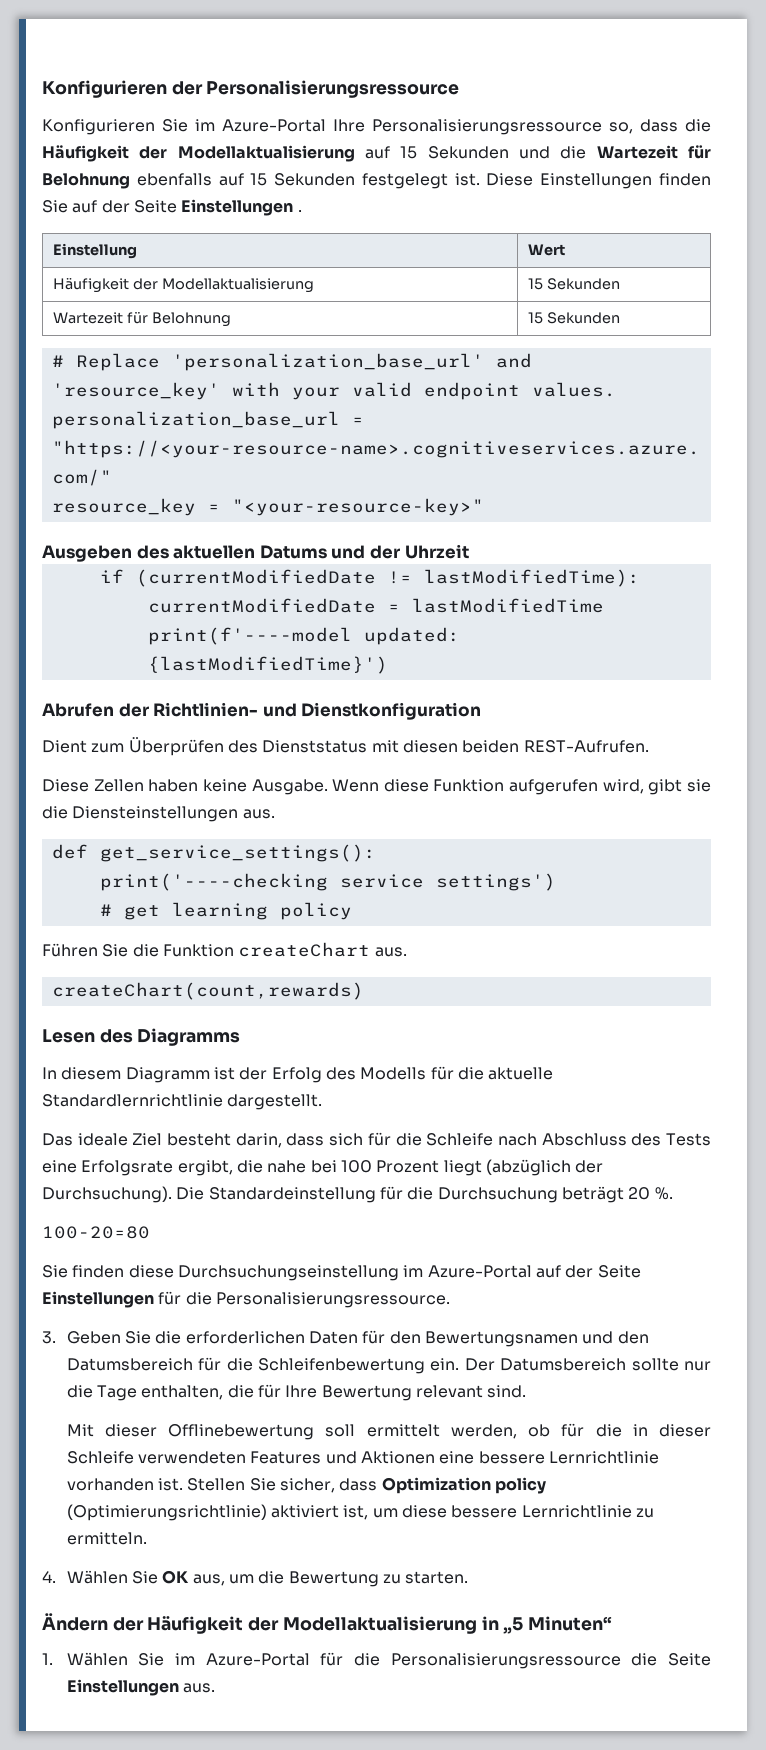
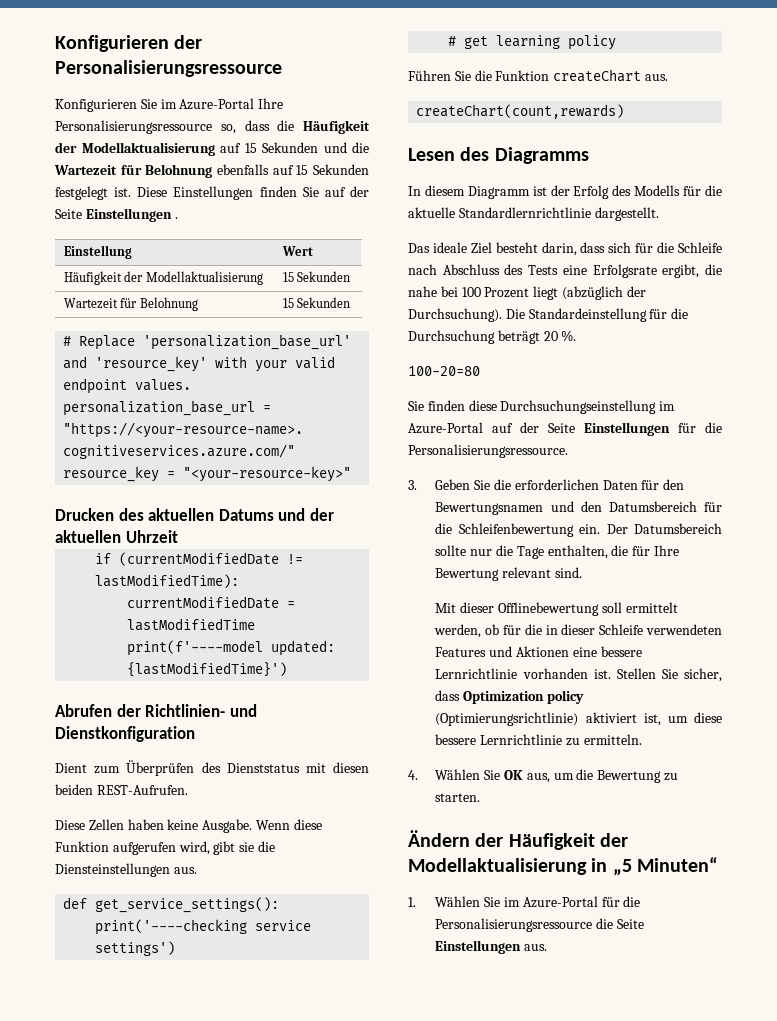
- Ausgeben des aktuellen Datums und der Uhrzeit
+ Drucken des aktuellen Datums und der aktuellen Uhrzeit

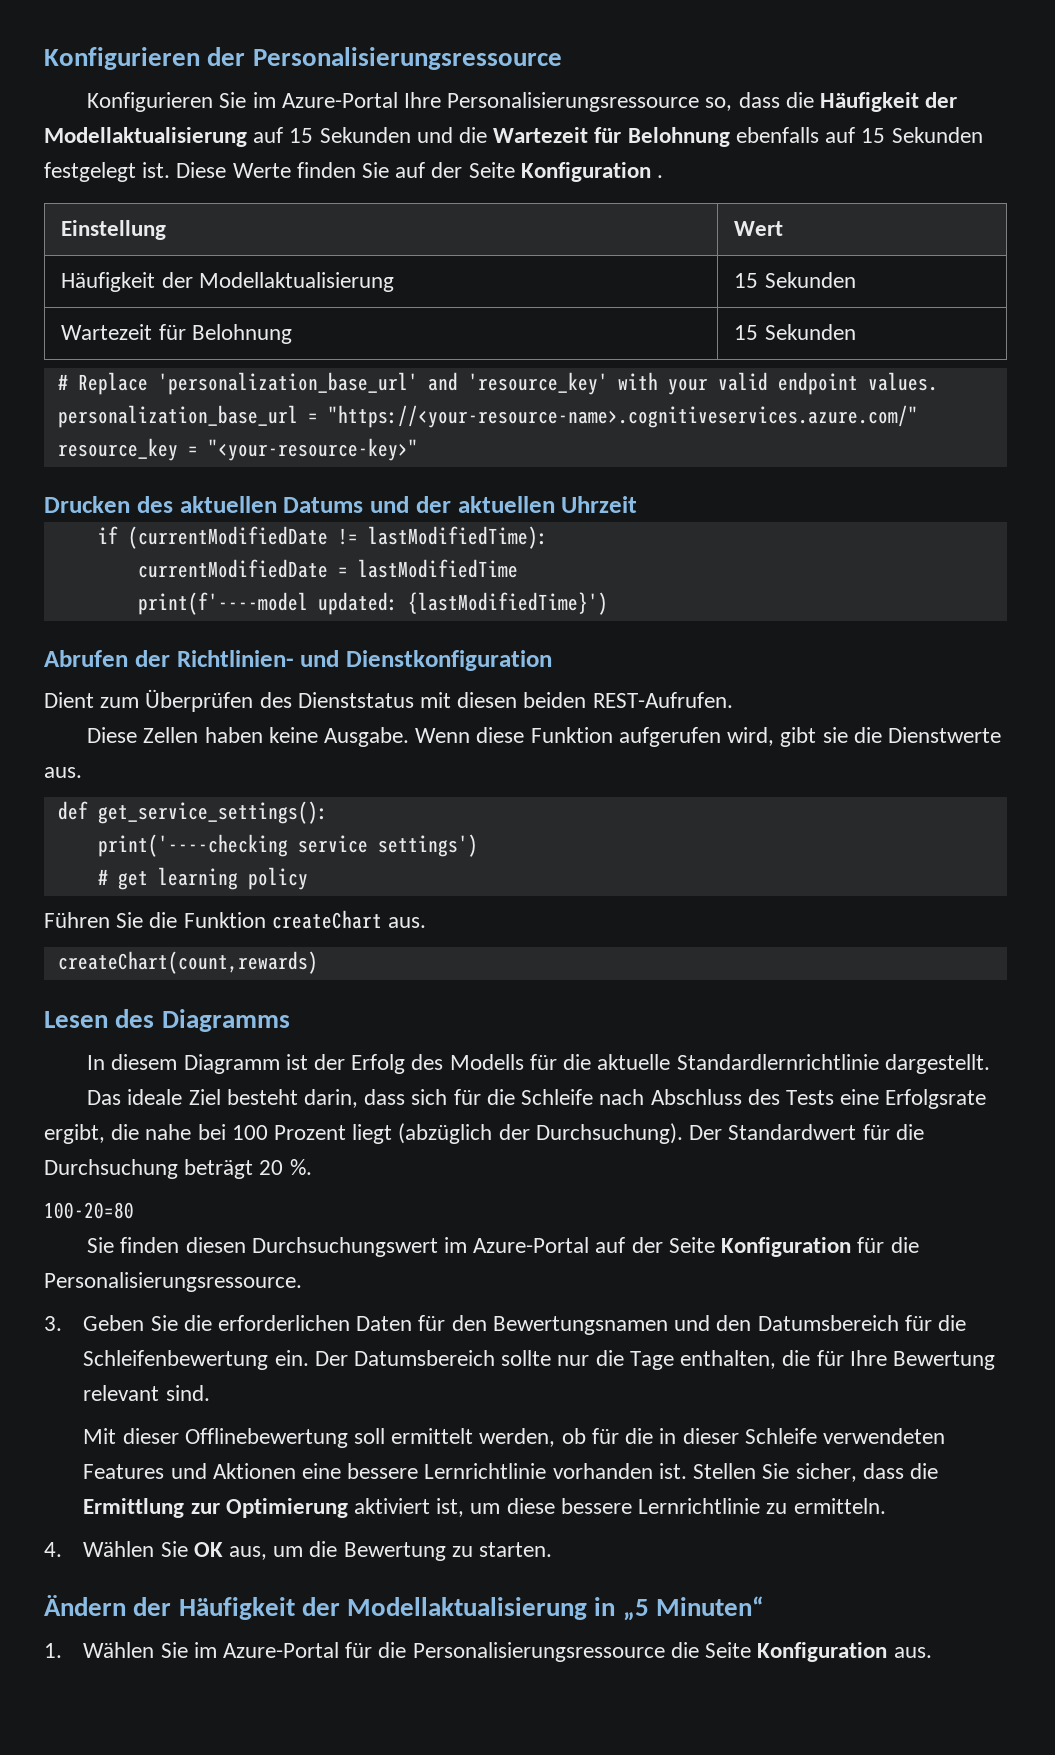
- Diese Einstellungen finden Sie auf der Seite Einstellungen .
+ Diese Werte finden Sie auf der Seite Konfiguration .
- Wenn diese Funktion aufgerufen wird, gibt sie die Diensteinstellungen aus.
+ Wenn diese Funktion aufgerufen wird, gibt sie die Dienstwerte aus.
- Die Standardeinstellung für die Durchsuchung beträgt 20 %.
+ Der Standardwert für die Durchsuchung beträgt 20 %.
- Sie finden diese Durchsuchungseinstellung im Azure-Portal auf der Seite Einstellungen für die Personalisierungsressource.
+ Sie finden diesen Durchsuchungswert im Azure-Portal auf der Seite Konfiguration für die Personalisierungsressource.
- Stellen Sie sicher, dass Optimization policy (Optimierungsrichtlinie) aktiviert ist, um diese bessere Lernrichtlinie zu ermitteln.
+ Stellen Sie sicher, dass die Ermittlung zur Optimierung aktiviert ist, um diese bessere Lernrichtlinie zu ermitteln.
- 1. Wählen Sie im Azure-Portal für die Personalisierungsressource die Seite Einstellungen aus.
+ 1. Wählen Sie im Azure-Portal für die Personalisierungsressource die Seite Konfiguration aus.

